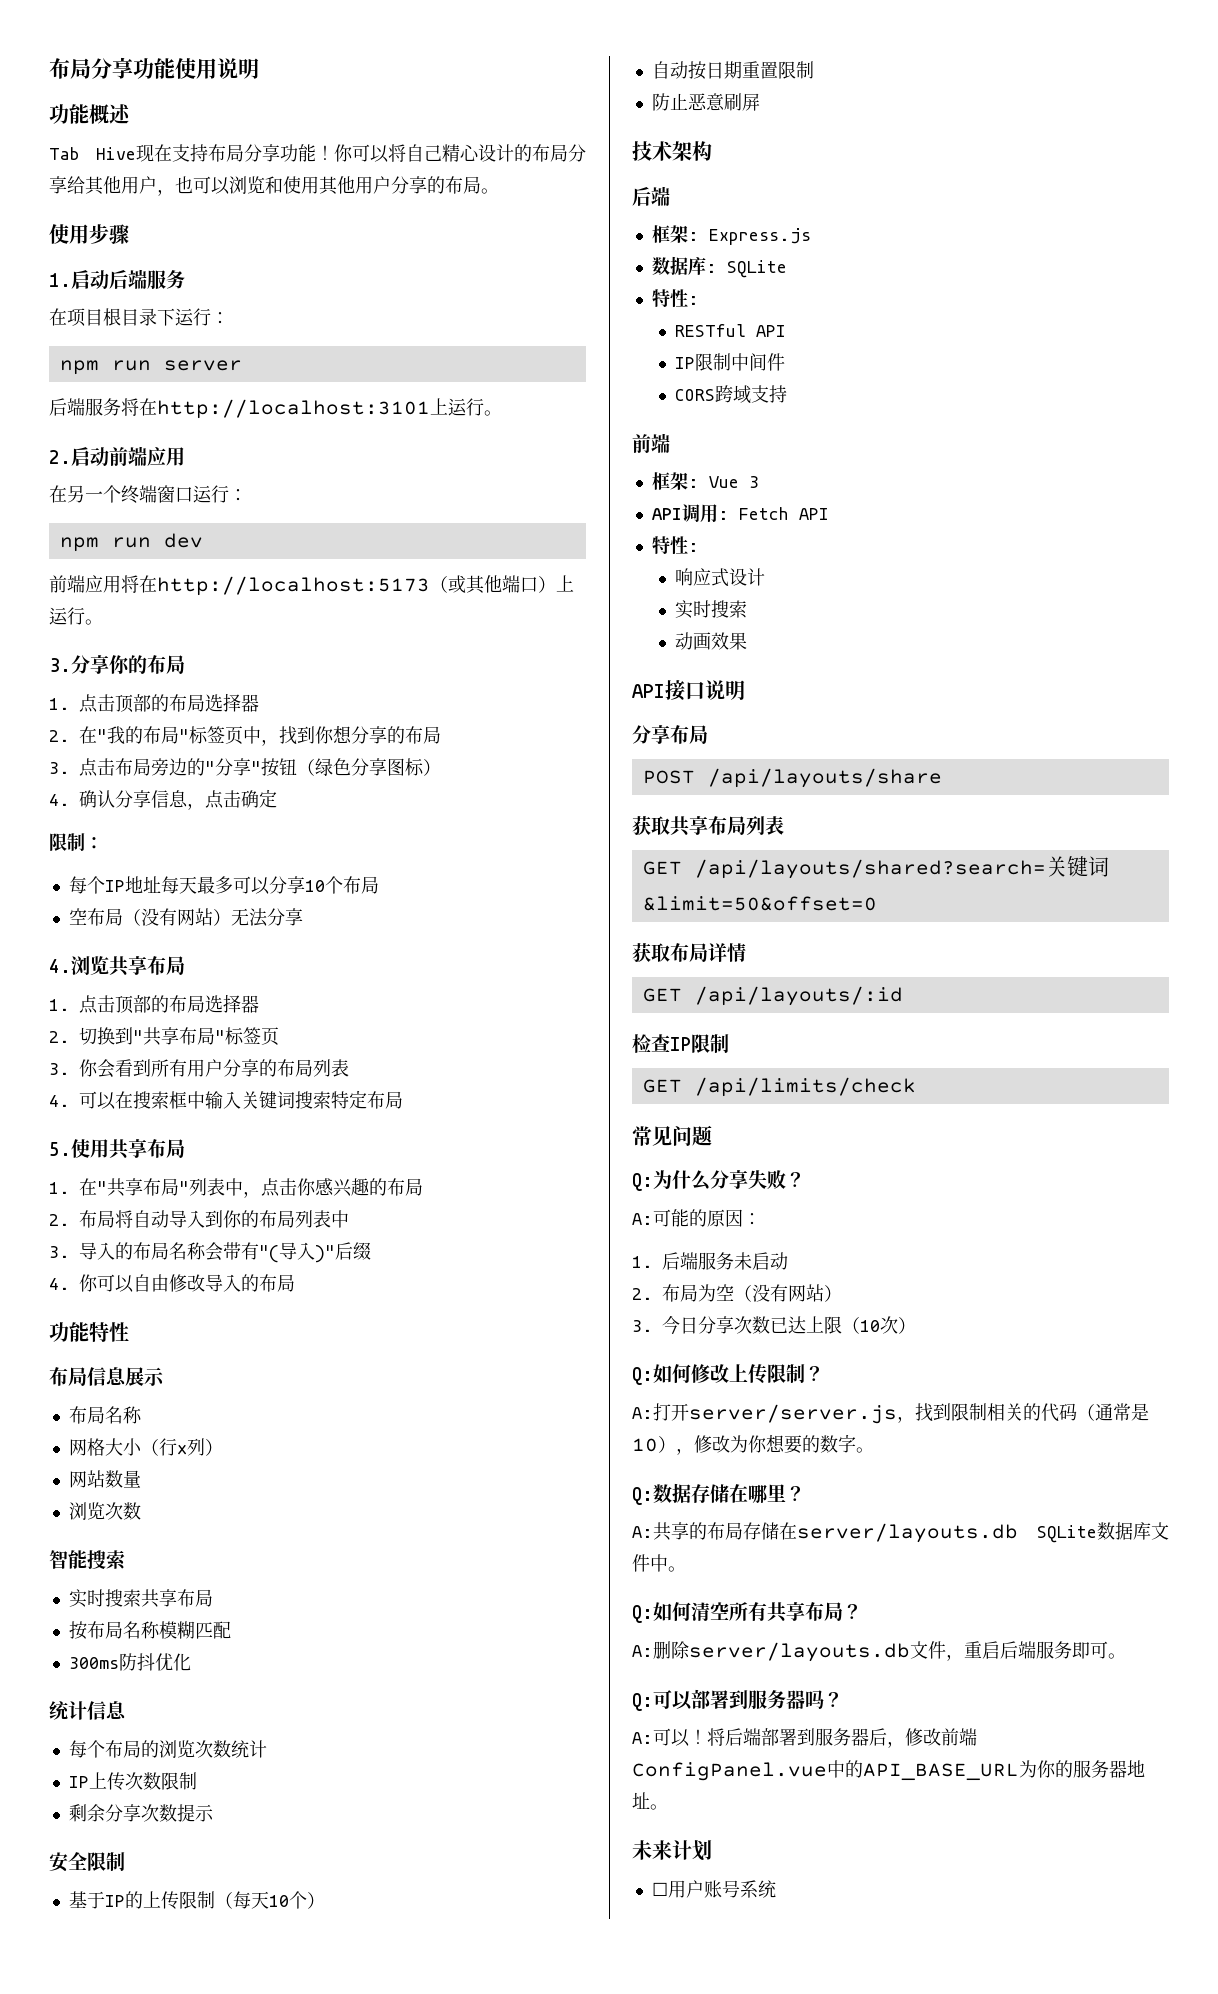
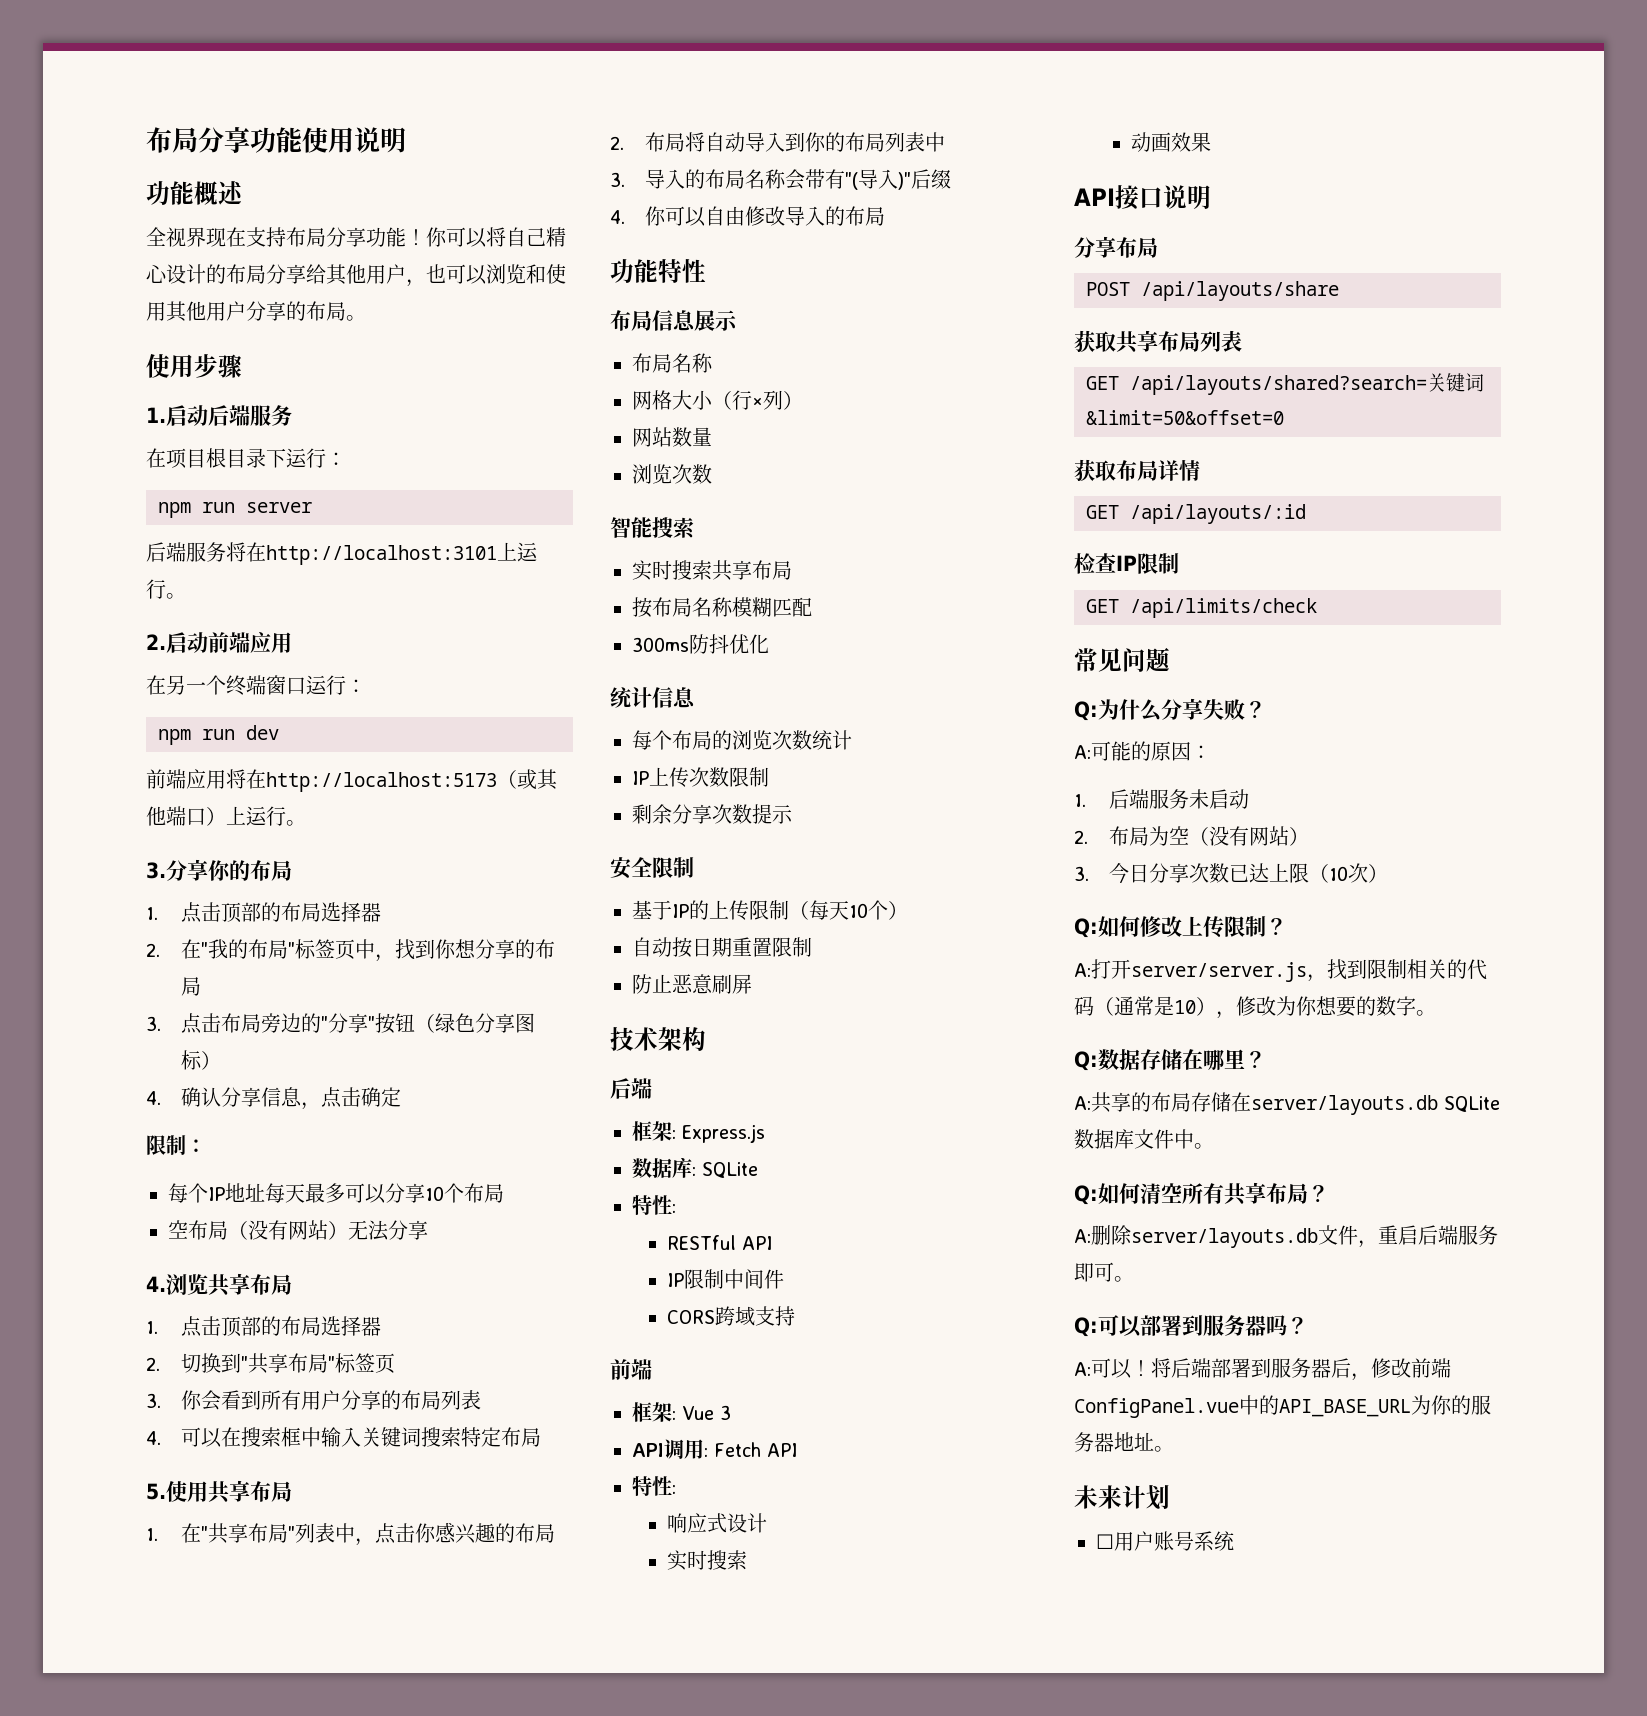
- Tab Hive现在支持布局分享功能！
+ 全视界现在支持布局分享功能！

